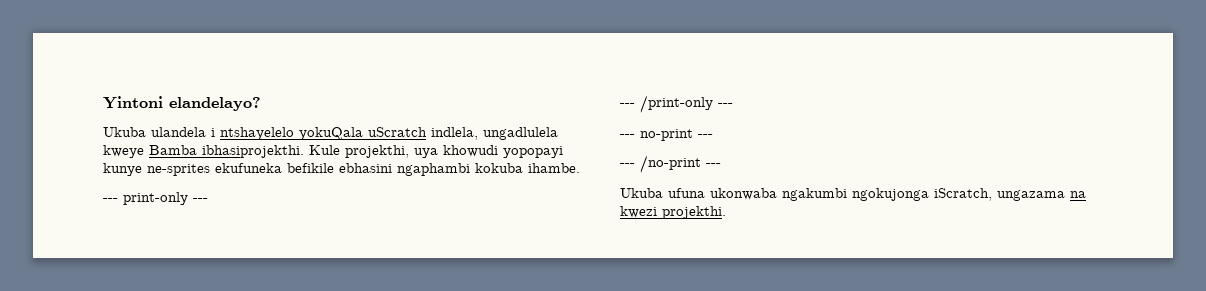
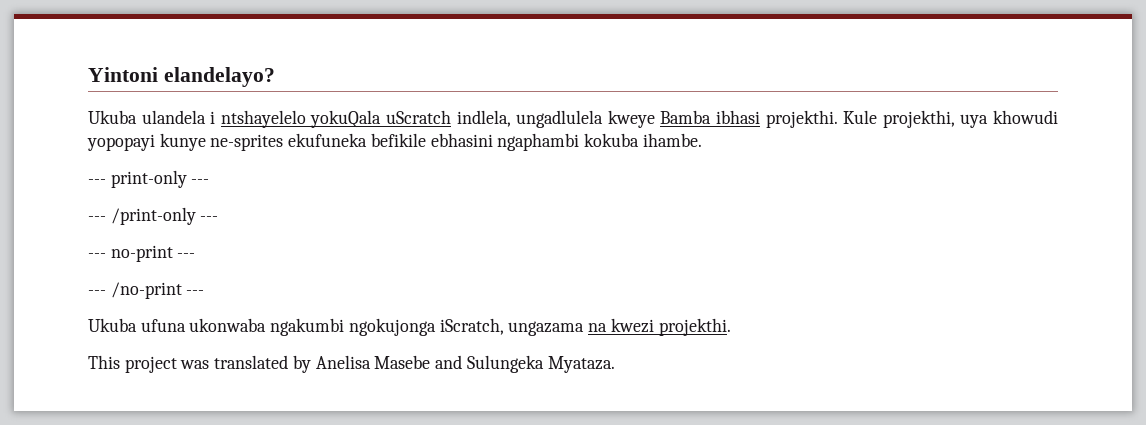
- Ukuba ulandela i ntshayelelo yokuQala uScratch indlela, ungadlulela kweye Bamba ibhasiprojekthi.
+ Ukuba ulandela i ntshayelelo yokuQala uScratch indlela, ungadlulela kweye Bamba ibhasi projekthi.
+ This project was translated by Anelisa Masebe and Sulungeka Myataza.

